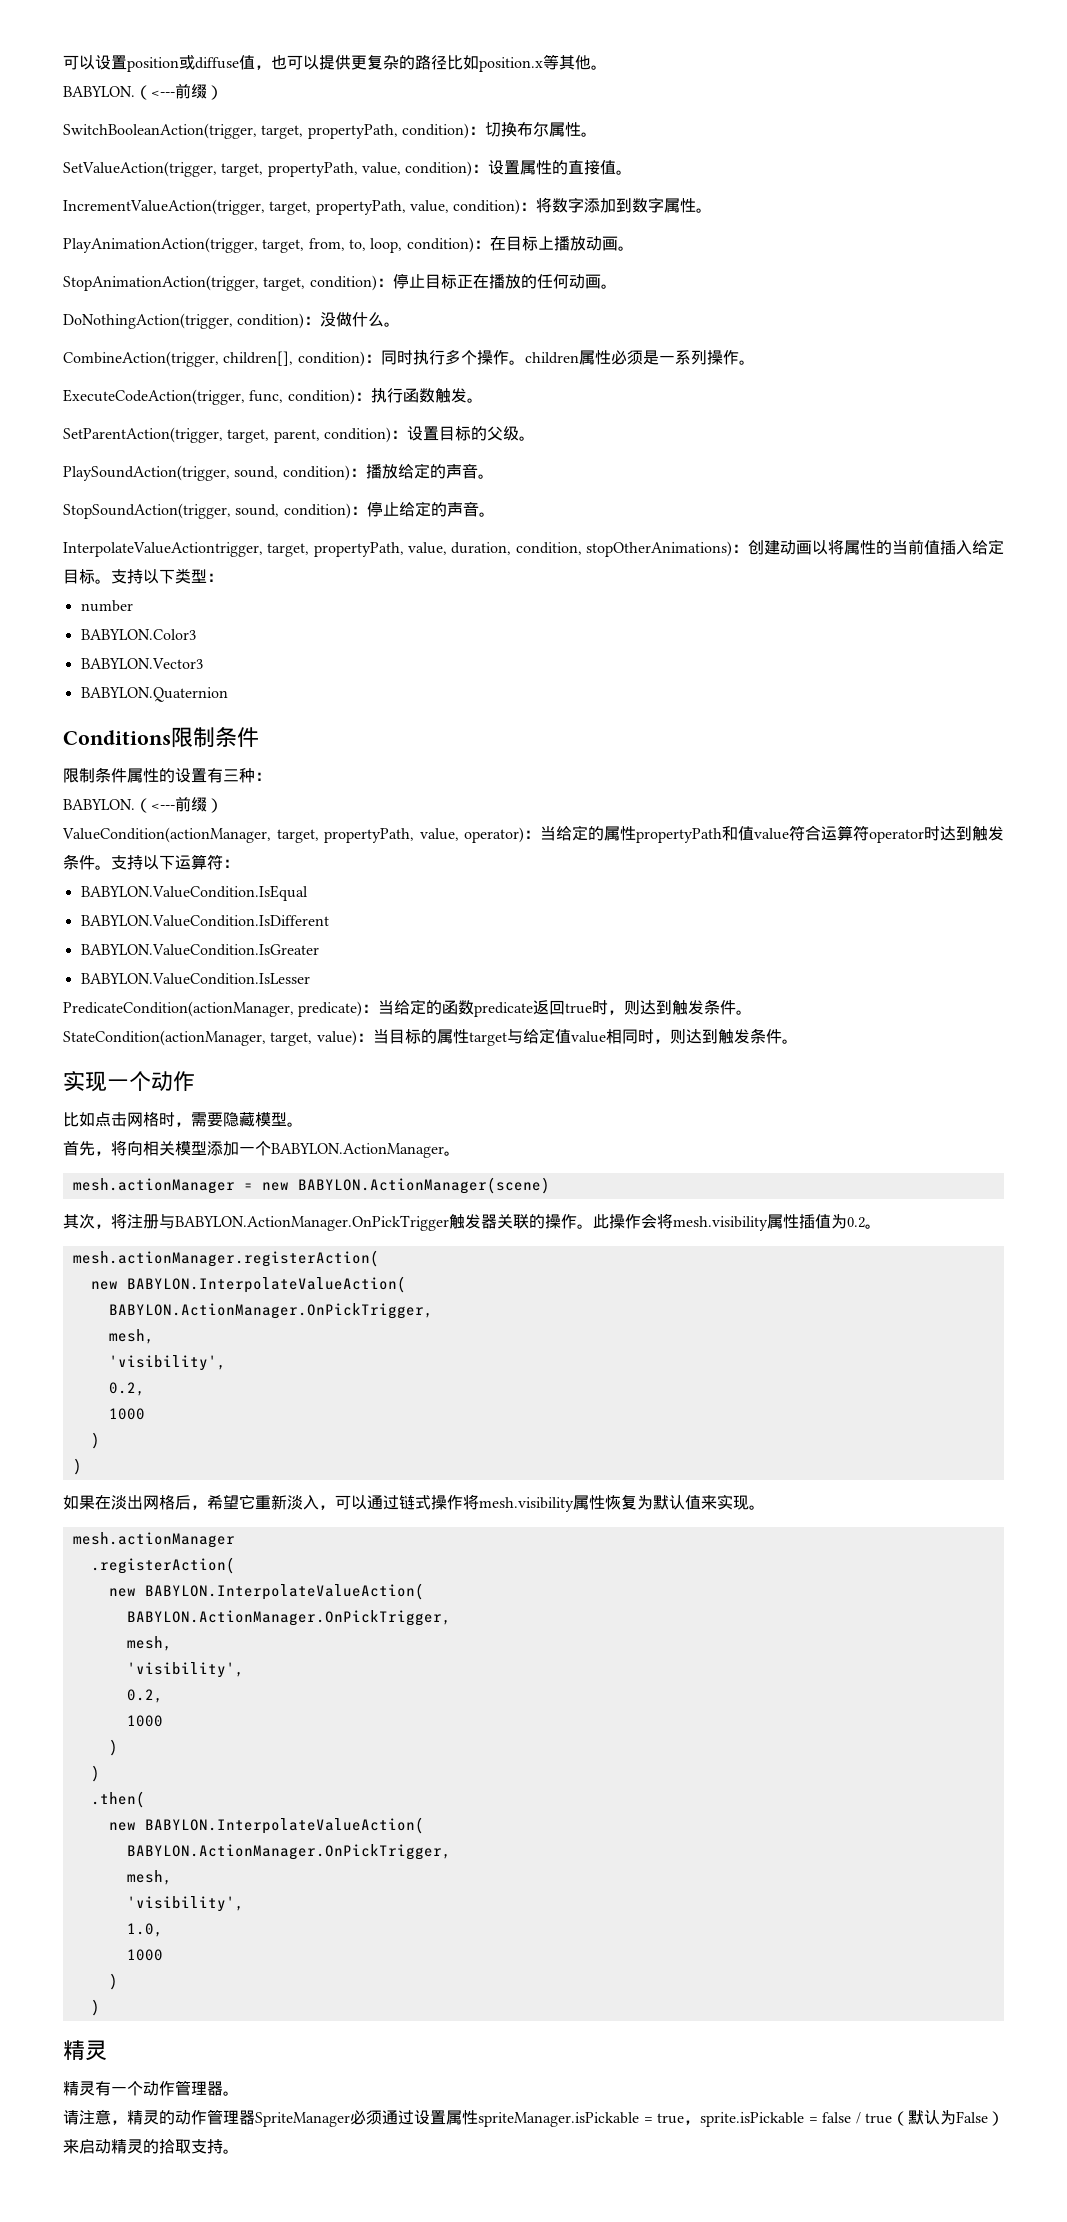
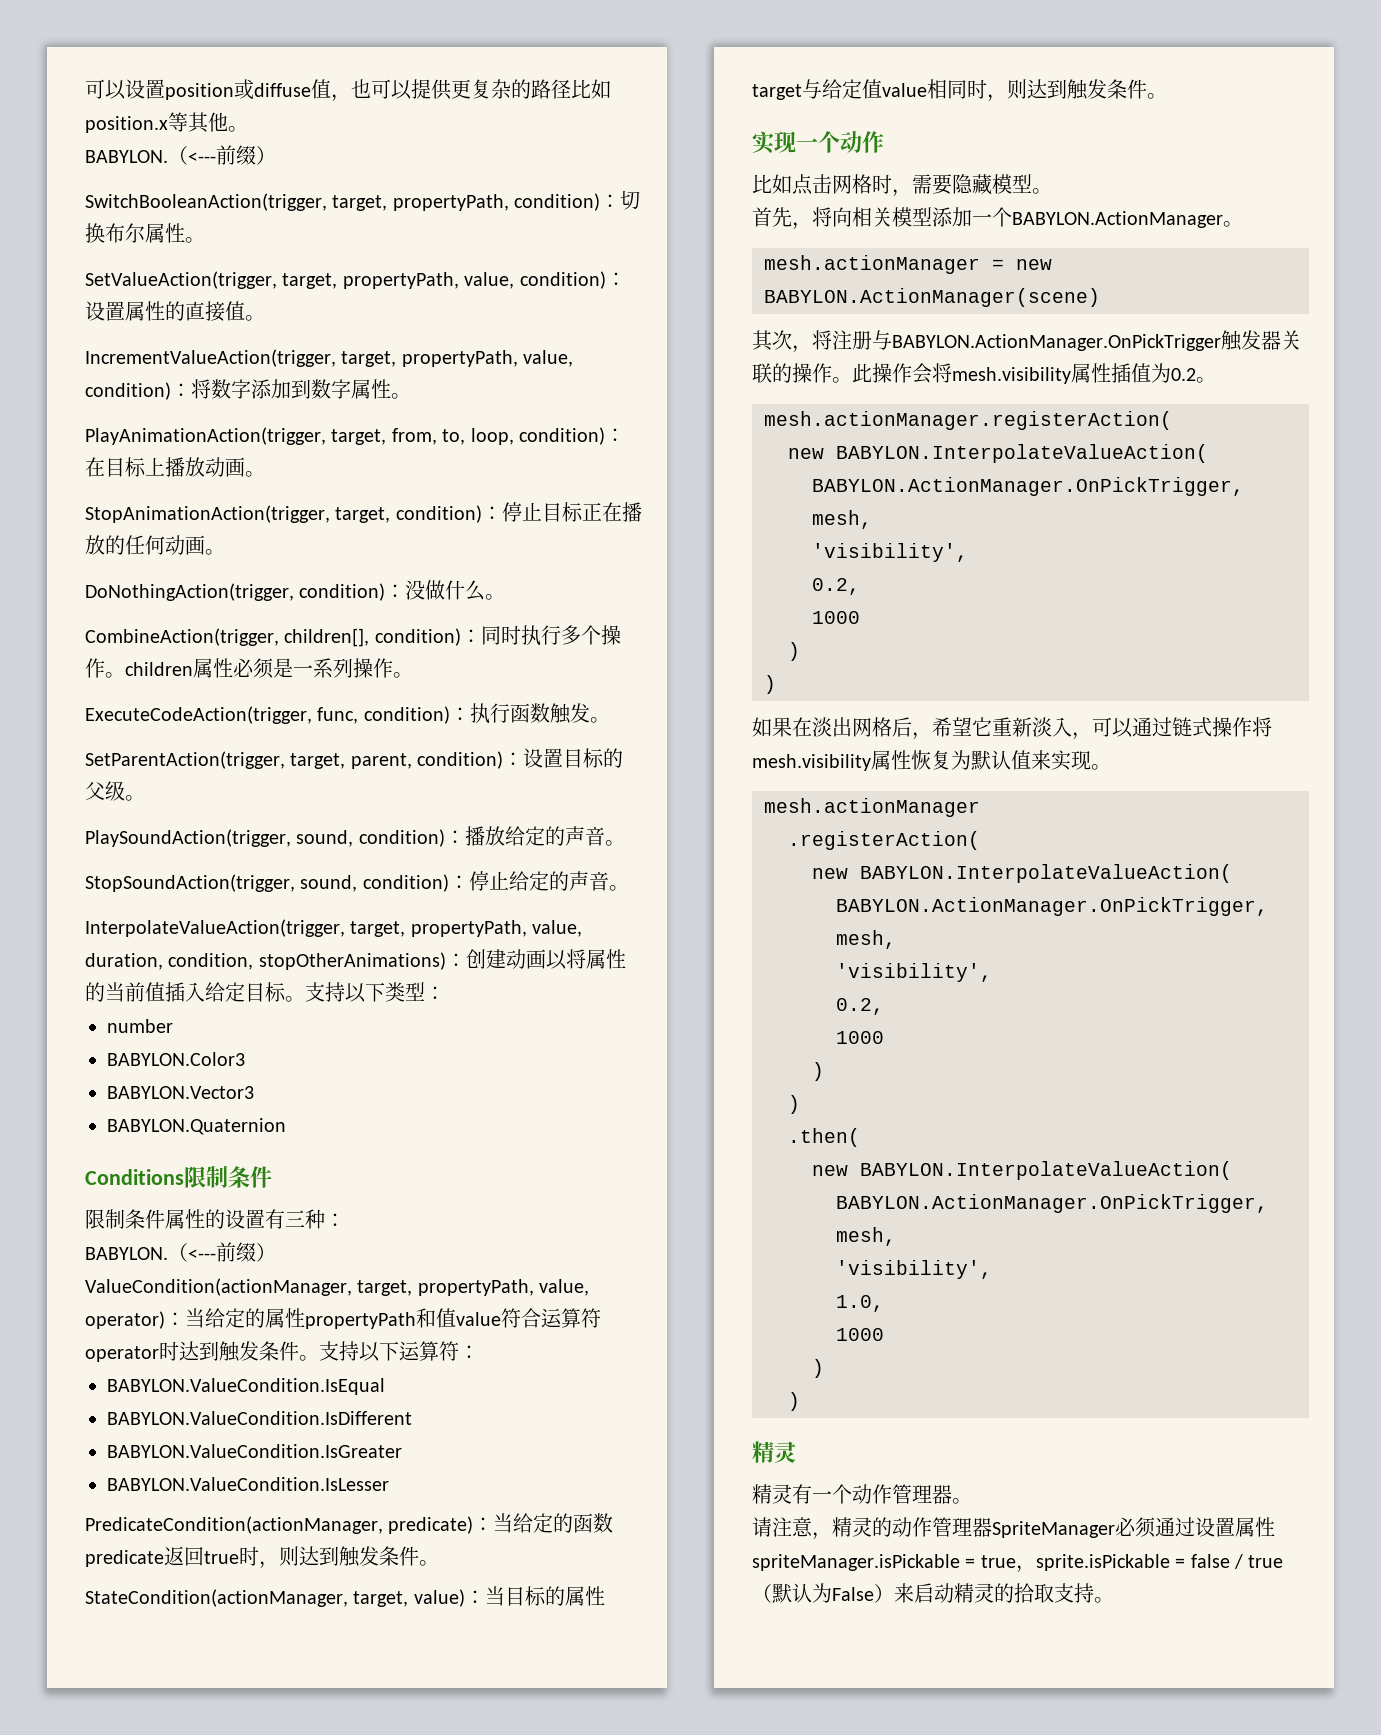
- InterpolateValueActiontrigger, target, propertyPath, value, duration, condition, stopOtherAnimations)：创建动画以将属性的当前值插入给定目标。
+ InterpolateValueAction(trigger, target, propertyPath, value, duration, condition, stopOtherAnimations)：创建动画以将属性的当前值插入给定目标。

